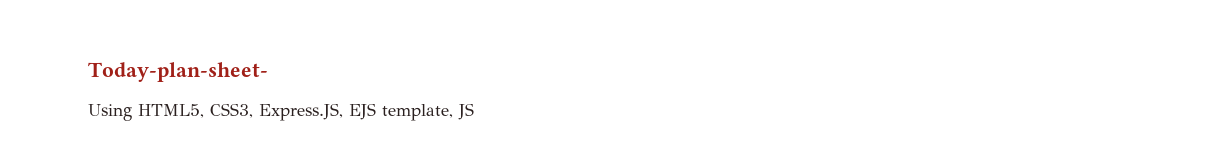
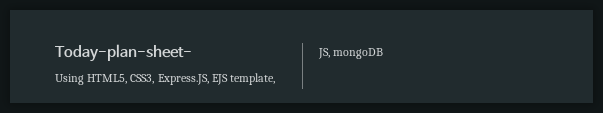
- Using HTML5, CSS3, Express.JS, EJS template, JS
+ Using HTML5, CSS3, Express.JS, EJS template, JS, mongoDB

